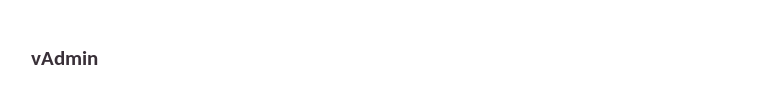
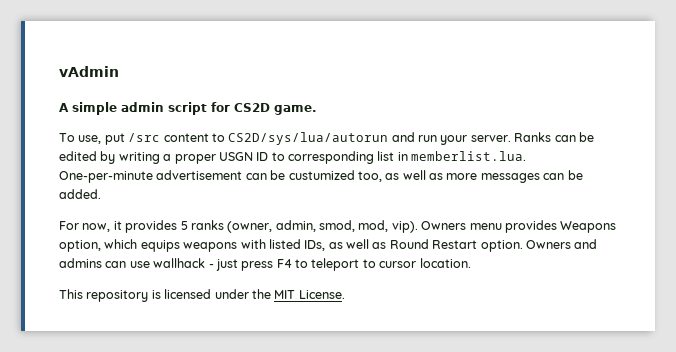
+ A simple admin script for CS2D game.
+ To use, put /src content to CS2D/sys/lua/autorun and run your server. Ranks can be edited by writing a proper USGN ID to corresponding list in memberlist.lua. One-per-minute advertisement can be custumized too, as well as more messages can be added.
+ For now, it provides 5 ranks (owner, admin, smod, mod, vip). Owners menu provides Weapons option, which equips weapons with listed IDs, as well as Round Restart option. Owners and admins can use wallhack - just press F4 to teleport to cursor location.
+ This repository is licensed under the MIT License.

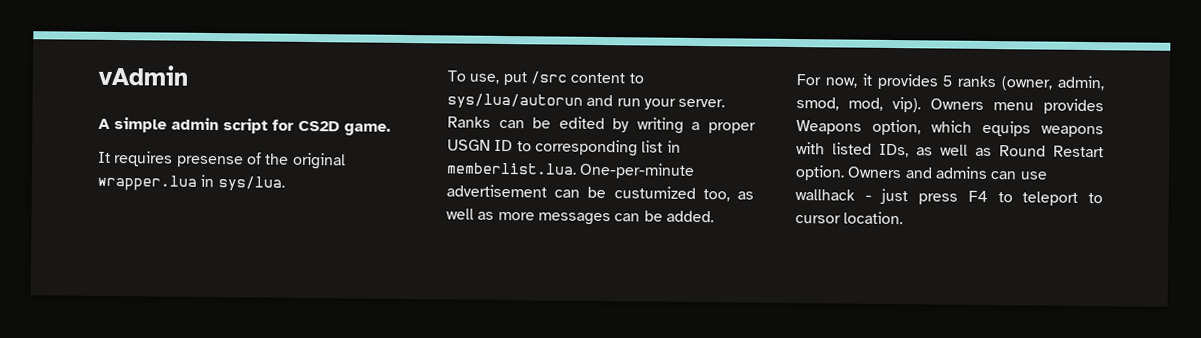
+ It requires presense of the original wrapper.lua in sys/lua.
- To use, put /src content to CS2D/sys/lua/autorun and run your server.
+ To use, put /src content to sys/lua/autorun and run your server.
- This repository is licensed under the MIT License.

